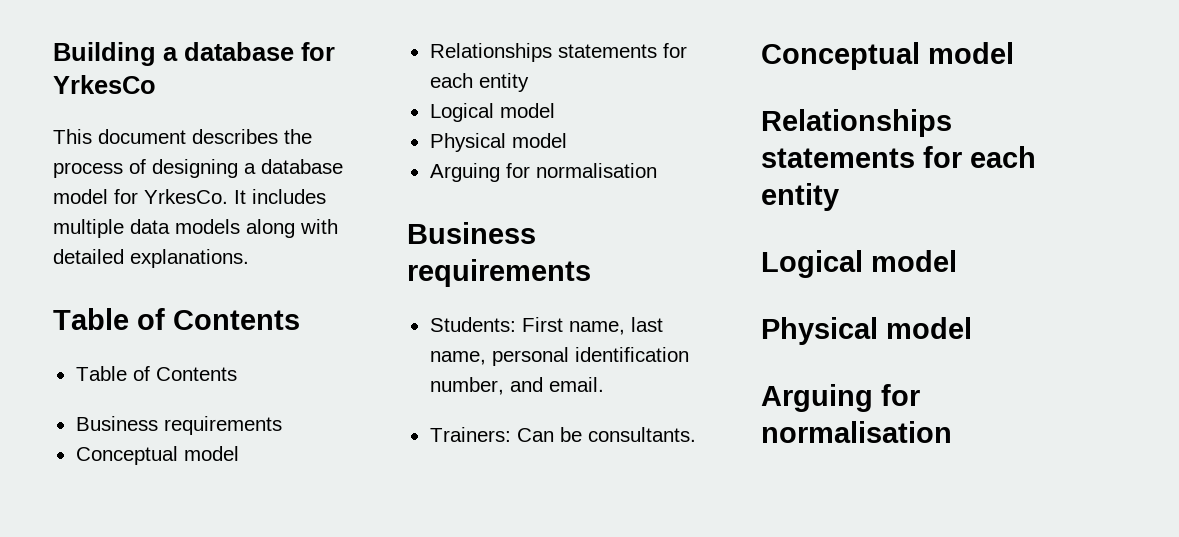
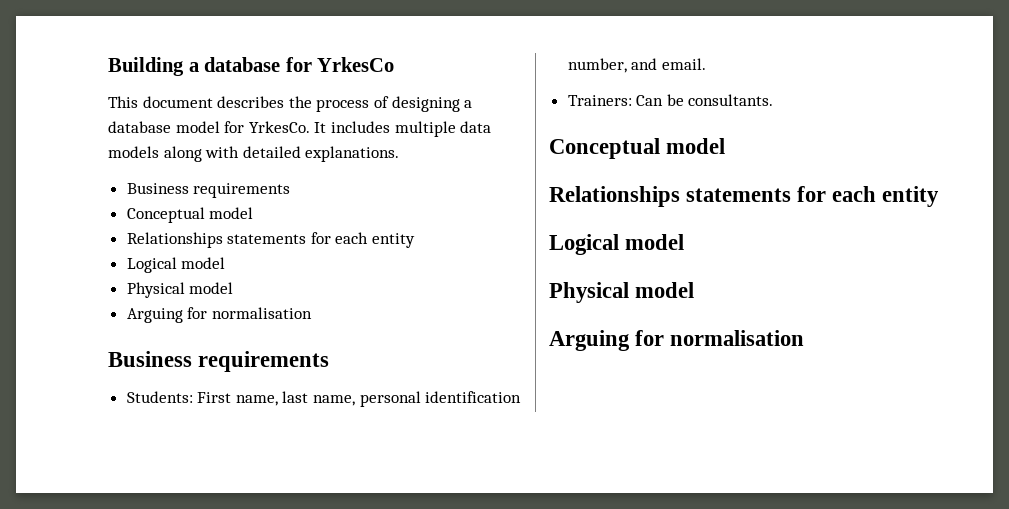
  It includes multiple data models along with detailed explanations.
- Table of Contents
- Table of Contents

